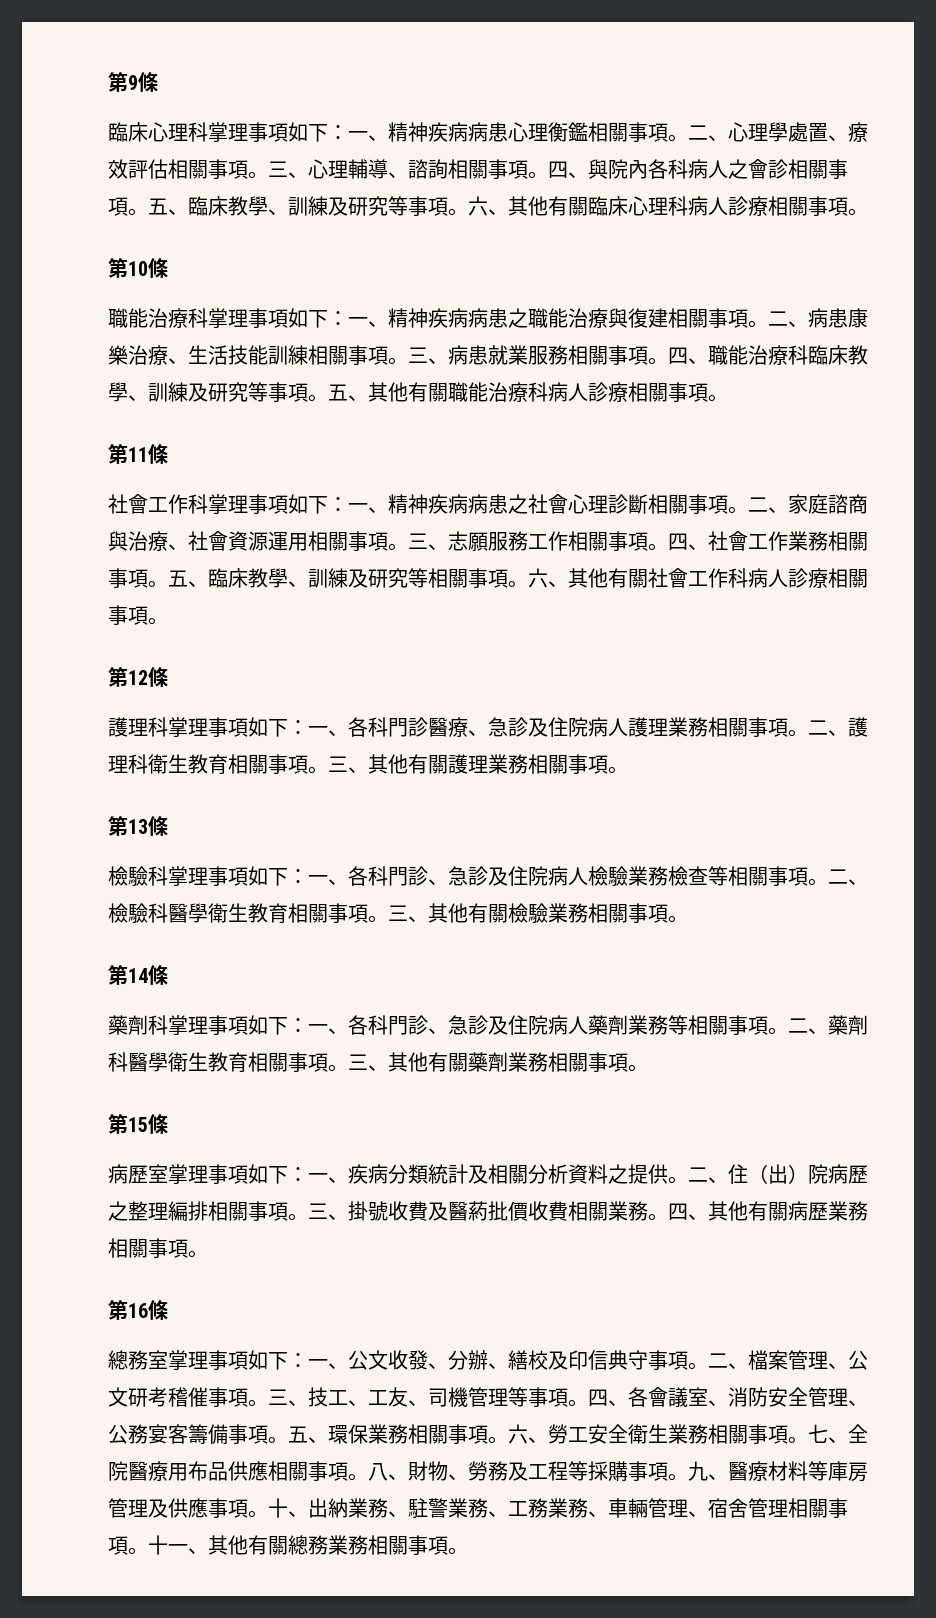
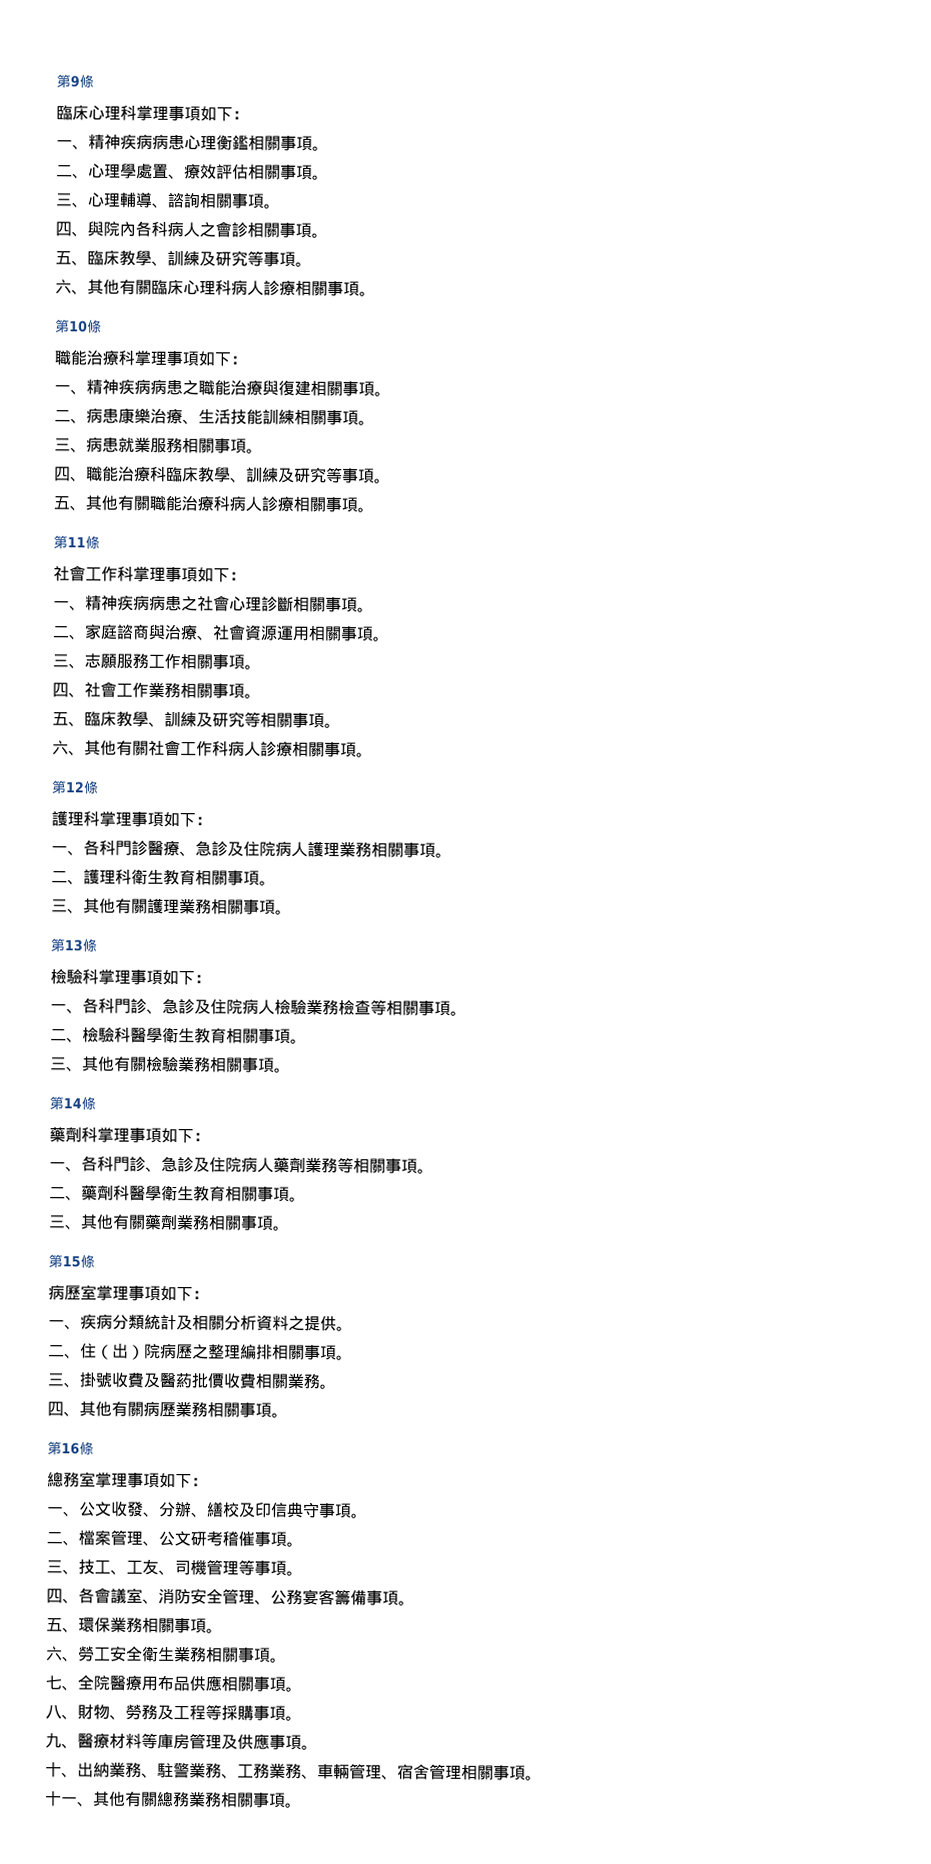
- 臨床心理科掌理事項如下：一、精神疾病病患心理衡鑑相關事項。二、心理學處置、療效評估相關事項。三、心理輔導、諮詢相關事項。四、與院內各科病人之會診相關事項。五、臨床教學、訓練及研究等事項。六、其他有關臨床心理科病人診療相關事項。
+ 臨床心理科掌理事項如下：
+ 一、精神疾病病患心理衡鑑相關事項。
+ 二、心理學處置、療效評估相關事項。
+ 三、心理輔導、諮詢相關事項。
+ 四、與院內各科病人之會診相關事項。
+ 五、臨床教學、訓練及研究等事項。
+ 六、其他有關臨床心理科病人診療相關事項。
- 職能治療科掌理事項如下：一、精神疾病病患之職能治療與復建相關事項。二、病患康樂治療、生活技能訓練相關事項。三、病患就業服務相關事項。四、職能治療科臨床教學、訓練及研究等事項。五、其他有關職能治療科病人診療相關事項。
+ 職能治療科掌理事項如下：
+ 一、精神疾病病患之職能治療與復建相關事項。
+ 二、病患康樂治療、生活技能訓練相關事項。
+ 三、病患就業服務相關事項。
+ 四、職能治療科臨床教學、訓練及研究等事項。
+ 五、其他有關職能治療科病人診療相關事項。
- 社會工作科掌理事項如下：一、精神疾病病患之社會心理診斷相關事項。二、家庭諮商與治療、社會資源運用相關事項。三、志願服務工作相關事項。四、社會工作業務相關事項。五、臨床教學、訓練及研究等相關事項。六、其他有關社會工作科病人診療相關事項。
+ 社會工作科掌理事項如下：
+ 一、精神疾病病患之社會心理診斷相關事項。
+ 二、家庭諮商與治療、社會資源運用相關事項。
+ 三、志願服務工作相關事項。
+ 四、社會工作業務相關事項。
+ 五、臨床教學、訓練及研究等相關事項。
+ 六、其他有關社會工作科病人診療相關事項。
- 護理科掌理事項如下：一、各科門診醫療、急診及住院病人護理業務相關事項。二、護理科衛生教育相關事項。三、其他有關護理業務相關事項。
+ 護理科掌理事項如下：
+ 一、各科門診醫療、急診及住院病人護理業務相關事項。
+ 二、護理科衛生教育相關事項。
+ 三、其他有關護理業務相關事項。
- 檢驗科掌理事項如下：一、各科門診、急診及住院病人檢驗業務檢查等相關事項。二、檢驗科醫學衛生教育相關事項。三、其他有關檢驗業務相關事項。
+ 檢驗科掌理事項如下：
+ 一、各科門診、急診及住院病人檢驗業務檢查等相關事項。
+ 二、檢驗科醫學衛生教育相關事項。
+ 三、其他有關檢驗業務相關事項。
- 藥劑科掌理事項如下：一、各科門診、急診及住院病人藥劑業務等相關事項。二、藥劑科醫學衛生教育相關事項。三、其他有關藥劑業務相關事項。
+ 藥劑科掌理事項如下：
+ 一、各科門診、急診及住院病人藥劑業務等相關事項。
+ 二、藥劑科醫學衛生教育相關事項。
+ 三、其他有關藥劑業務相關事項。
- 病歷室掌理事項如下：一、疾病分類統計及相關分析資料之提供。二、住（出）院病歷之整理編排相關事項。三、掛號收費及醫葯批價收費相關業務。四、其他有關病歷業務相關事項。
+ 病歷室掌理事項如下：
+ 一、疾病分類統計及相關分析資料之提供。
+ 二、住（出）院病歷之整理編排相關事項。
+ 三、掛號收費及醫葯批價收費相關業務。
+ 四、其他有關病歷業務相關事項。
- 總務室掌理事項如下：一、公文收發、分辦、繕校及印信典守事項。二、檔案管理、公文研考稽催事項。三、技工、工友、司機管理等事項。四、各會議室、消防安全管理、公務宴客籌備事項。五、環保業務相關事項。六、勞工安全衛生業務相關事項。七、全院醫療用布品供應相關事項。八、財物、勞務及工程等採購事項。九、醫療材料等庫房管理及供應事項。十、出納業務、駐警業務、工務業務、車輛管理、宿舍管理相關事項。十一、其他有關總務業務相關事項。
+ 總務室掌理事項如下：
+ 一、公文收發、分辦、繕校及印信典守事項。
+ 二、檔案管理、公文研考稽催事項。
+ 三、技工、工友、司機管理等事項。
+ 四、各會議室、消防安全管理、公務宴客籌備事項。
+ 五、環保業務相關事項。
+ 六、勞工安全衛生業務相關事項。
+ 七、全院醫療用布品供應相關事項。
+ 八、財物、勞務及工程等採購事項。
+ 九、醫療材料等庫房管理及供應事項。
+ 十、出納業務、駐警業務、工務業務、車輛管理、宿舍管理相關事項。
+ 十一、其他有關總務業務相關事項。

